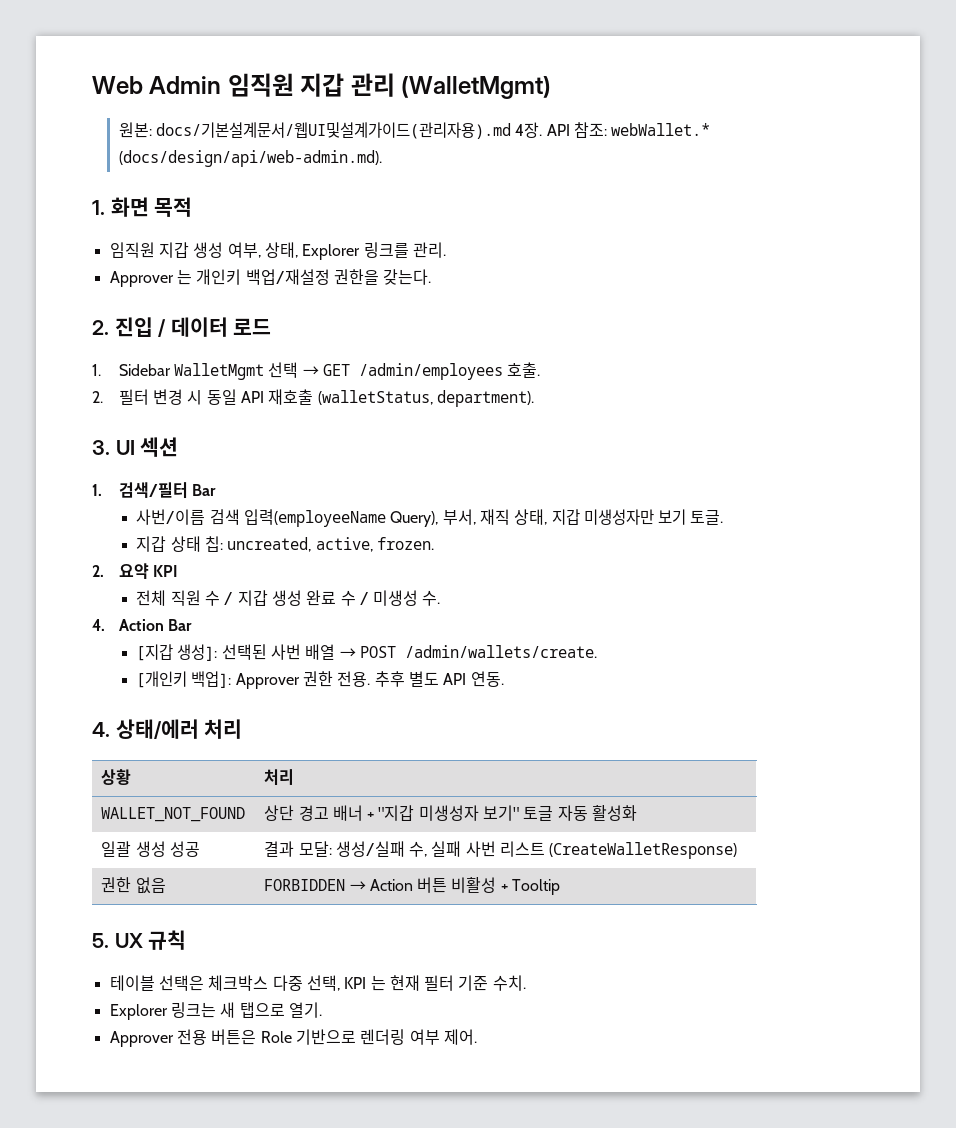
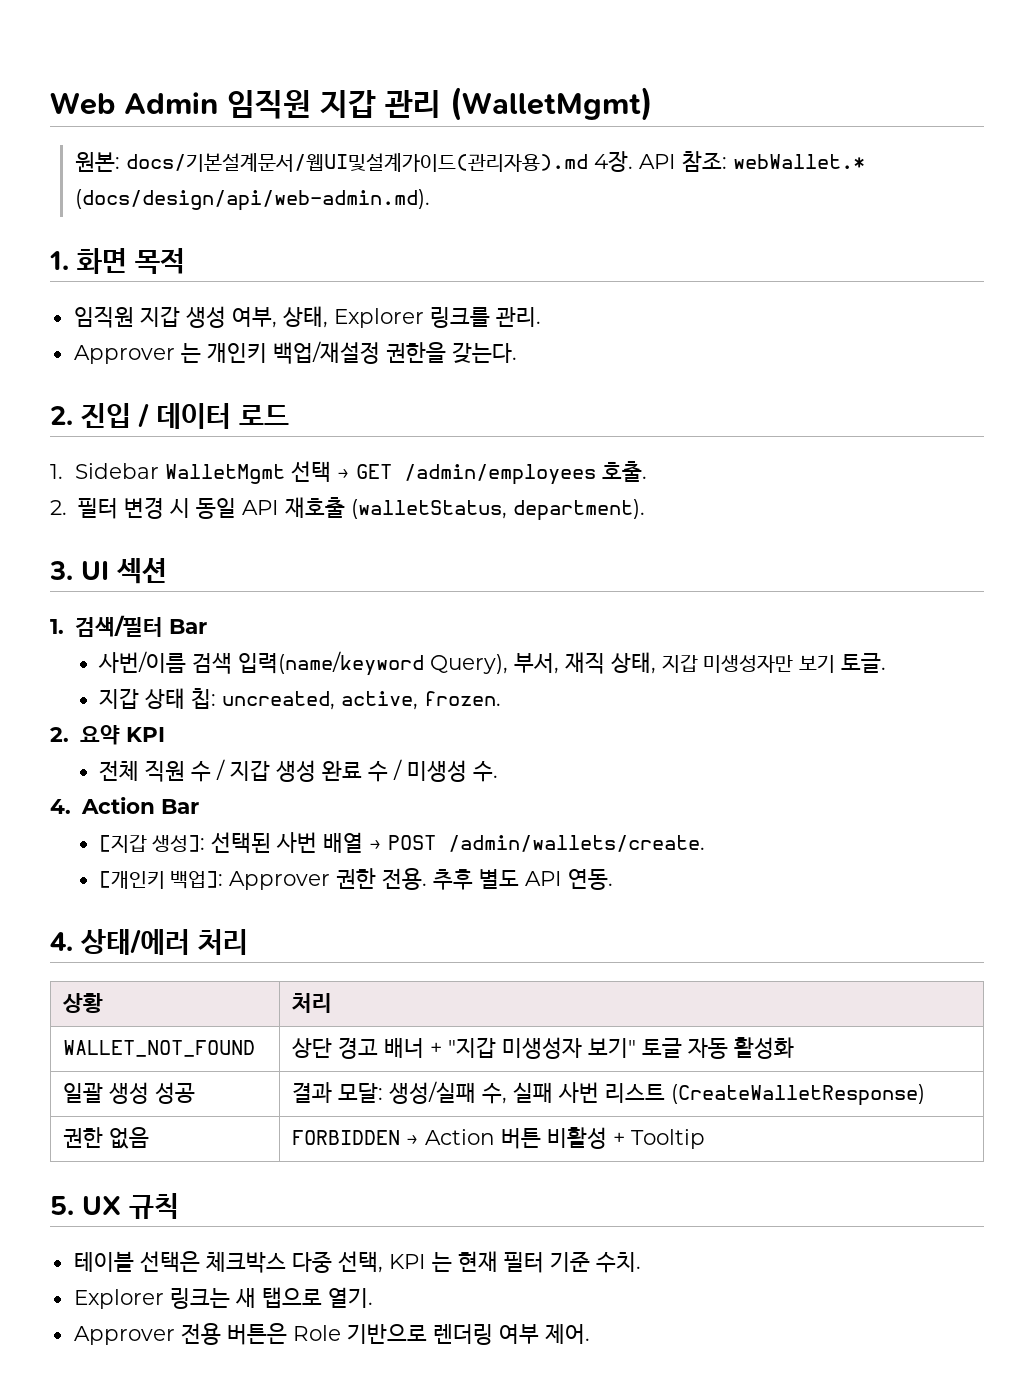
- 사번/이름 검색 입력(employeeName Query), 부서, 재직 상태, 지갑 미생성자만 보기 토글.
+ 사번/이름 검색 입력(name/keyword Query), 부서, 재직 상태, 지갑 미생성자만 보기 토글.

